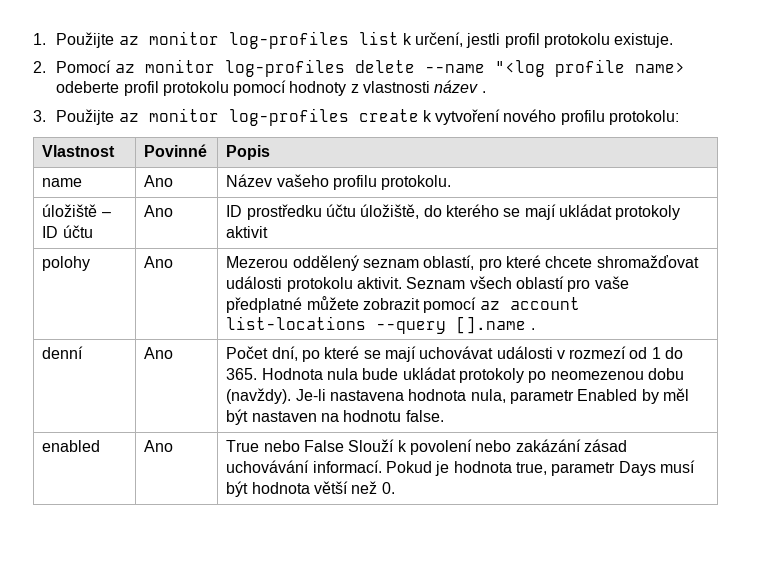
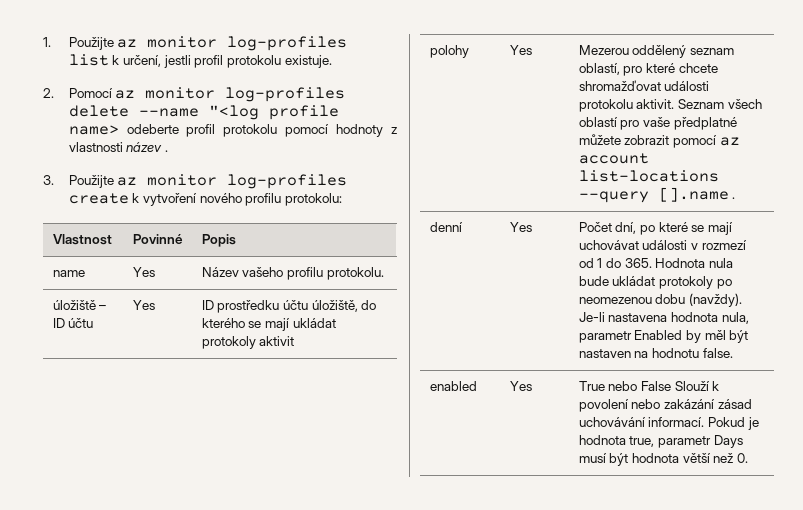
- name | Ano | Název vašeho profilu protokolu.
+ name | Yes | Název vašeho profilu protokolu.
- úložiště – ID účtu | Ano | ID prostředku účtu úložiště, do kterého se mají ukládat protokoly aktivit
+ úložiště – ID účtu | Yes | ID prostředku účtu úložiště, do kterého se mají ukládat protokoly aktivit
- polohy | Ano | Mezerou oddělený seznam oblastí, pro které chcete shromažďovat události protokolu aktivit. Seznam všech oblastí pro vaše předplatné můžete zobrazit pomocí az account list-locations --query [].name .
+ polohy | Yes | Mezerou oddělený seznam oblastí, pro které chcete shromažďovat události protokolu aktivit. Seznam všech oblastí pro vaše předplatné můžete zobrazit pomocí az account list-locations --query [].name .
- denní | Ano | Počet dní, po které se mají uchovávat události v rozmezí od 1 do 365. Hodnota nula bude ukládat protokoly po neomezenou dobu (navždy). Je-li nastavena hodnota nula, parametr Enabled by měl být nastaven na hodnotu false.
+ denní | Yes | Počet dní, po které se mají uchovávat události v rozmezí od 1 do 365. Hodnota nula bude ukládat protokoly po neomezenou dobu (navždy). Je-li nastavena hodnota nula, parametr Enabled by měl být nastaven na hodnotu false.
- enabled | Ano | True nebo False Slouží k povolení nebo zakázání zásad uchovávání informací. Pokud je hodnota true, parametr Days musí být hodnota větší než 0.
+ enabled | Yes | True nebo False Slouží k povolení nebo zakázání zásad uchovávání informací. Pokud je hodnota true, parametr Days musí být hodnota větší než 0.

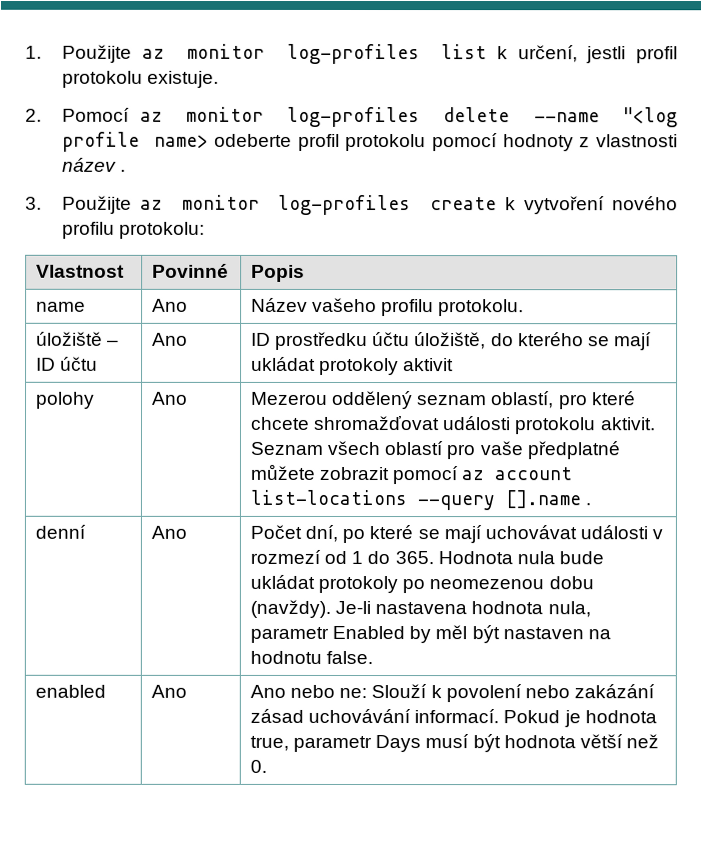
- name | Yes | Název vašeho profilu protokolu.
+ name | Ano | Název vašeho profilu protokolu.
- úložiště – ID účtu | Yes | ID prostředku účtu úložiště, do kterého se mají ukládat protokoly aktivit
+ úložiště – ID účtu | Ano | ID prostředku účtu úložiště, do kterého se mají ukládat protokoly aktivit
- polohy | Yes | Mezerou oddělený seznam oblastí, pro které chcete shromažďovat události protokolu aktivit. Seznam všech oblastí pro vaše předplatné můžete zobrazit pomocí az account list-locations --query [].name .
+ polohy | Ano | Mezerou oddělený seznam oblastí, pro které chcete shromažďovat události protokolu aktivit. Seznam všech oblastí pro vaše předplatné můžete zobrazit pomocí az account list-locations --query [].name .
- denní | Yes | Počet dní, po které se mají uchovávat události v rozmezí od 1 do 365. Hodnota nula bude ukládat protokoly po neomezenou dobu (navždy). Je-li nastavena hodnota nula, parametr Enabled by měl být nastaven na hodnotu false.
+ denní | Ano | Počet dní, po které se mají uchovávat události v rozmezí od 1 do 365. Hodnota nula bude ukládat protokoly po neomezenou dobu (navždy). Je-li nastavena hodnota nula, parametr Enabled by měl být nastaven na hodnotu false.
- enabled | Yes | True nebo False Slouží k povolení nebo zakázání zásad uchovávání informací. Pokud je hodnota true, parametr Days musí být hodnota větší než 0.
+ enabled | Ano | Ano nebo ne: Slouží k povolení nebo zakázání zásad uchovávání informací. Pokud je hodnota true, parametr Days musí být hodnota větší než 0.

